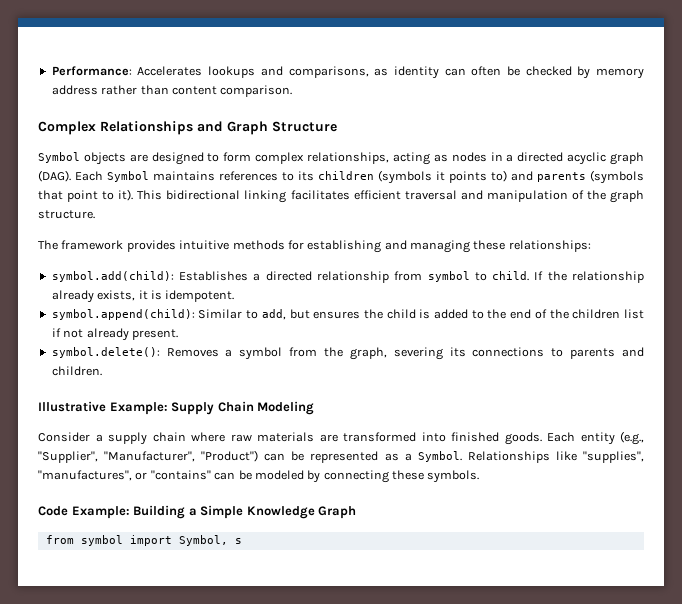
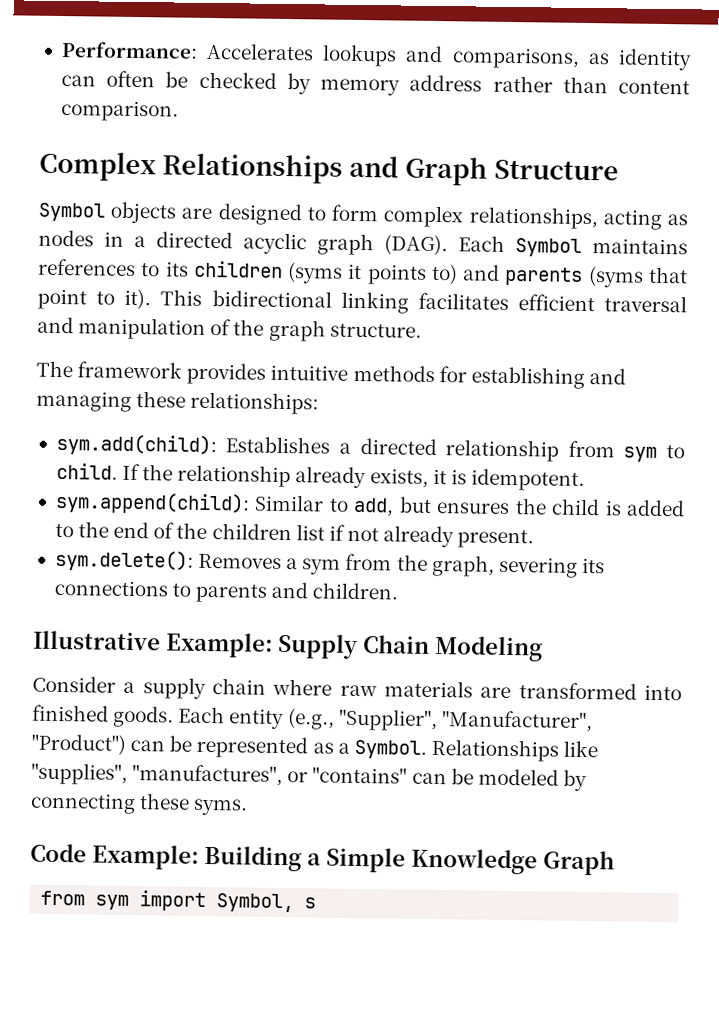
- Each Symbol maintains references to its children (symbols it points to) and parents (symbols that point to it).
+ Each Symbol maintains references to its children (syms it points to) and parents (syms that point to it).
- symbol.add(child): Establishes a directed relationship from symbol to child.
+ sym.add(child): Establishes a directed relationship from sym to child.
- symbol.append(child): Similar to add, but ensures the child is added to the end of the children list if not already present.
+ sym.append(child): Similar to add, but ensures the child is added to the end of the children list if not already present.
- symbol.delete(): Removes a symbol from the graph, severing its connections to parents and children.
+ sym.delete(): Removes a sym from the graph, severing its connections to parents and children.
- Relationships like "supplies", "manufactures", or "contains" can be modeled by connecting these symbols.
+ Relationships like "supplies", "manufactures", or "contains" can be modeled by connecting these syms.
- from symbol import Symbol, s
+ from sym import Symbol, s

